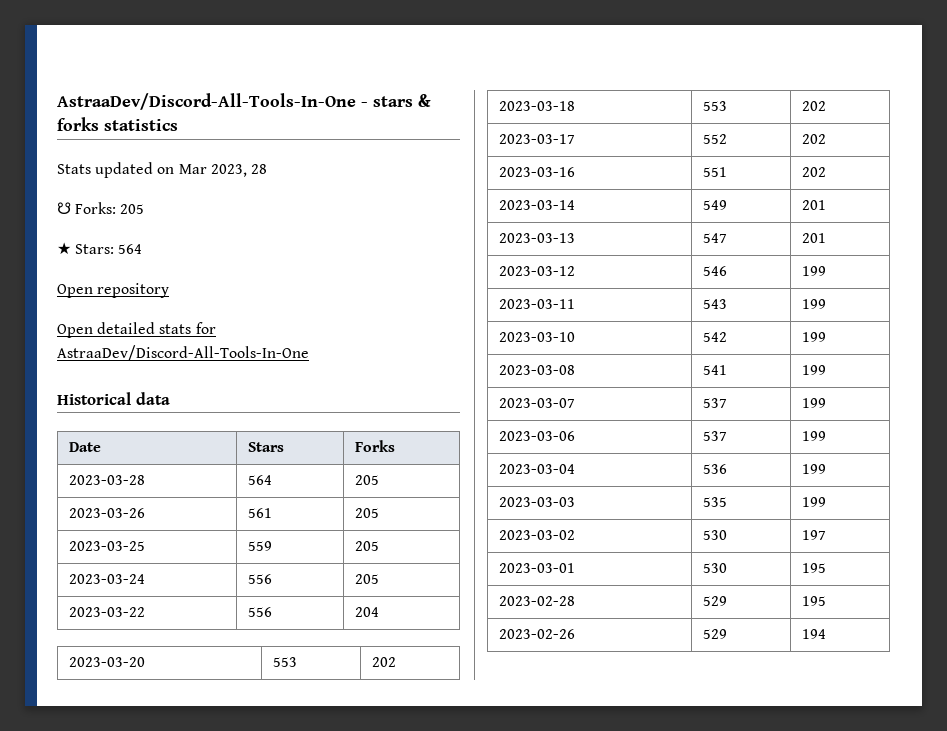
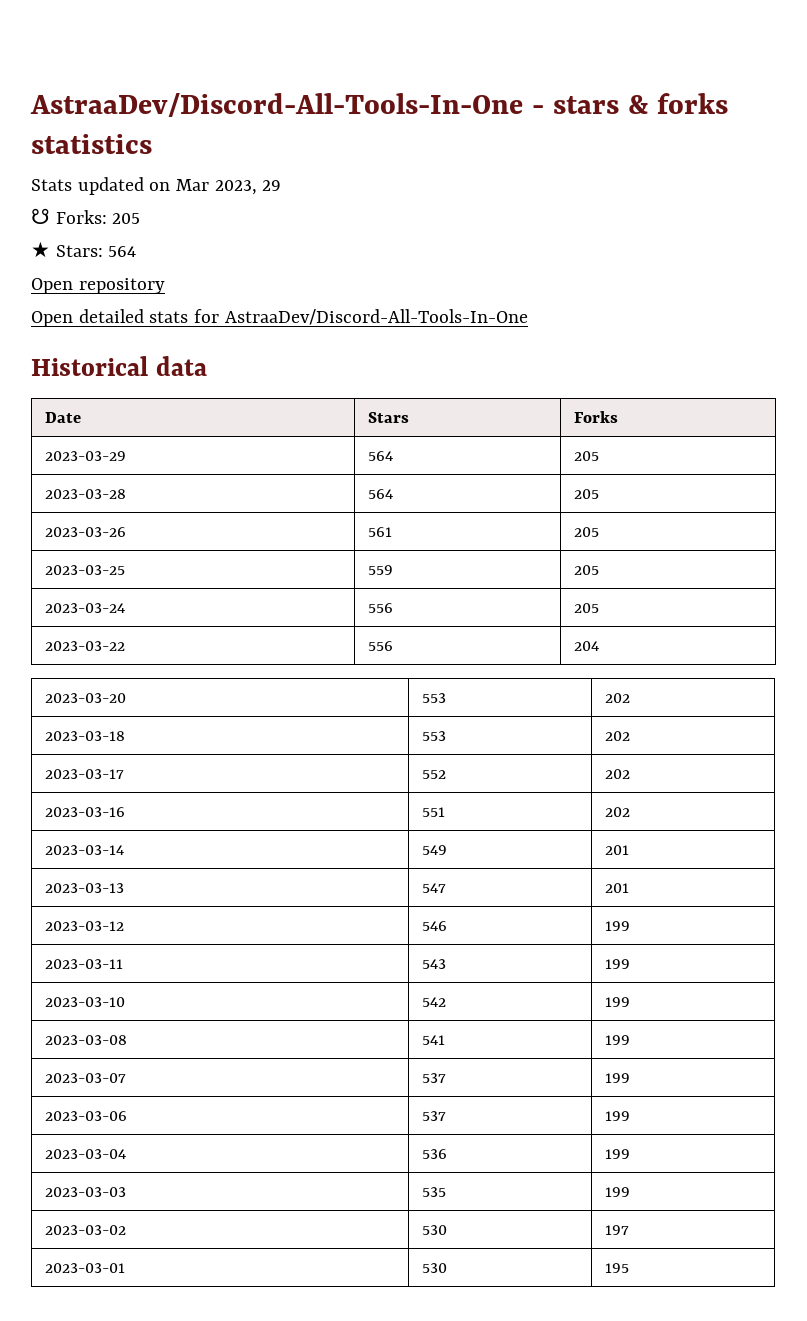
- Stats updated on Mar 2023, 28
+ Stats updated on Mar 2023, 29
+ 2023-03-29 | 564 | 205
- 2023-02-28 | 529 | 195
- 2023-02-26 | 529 | 194

